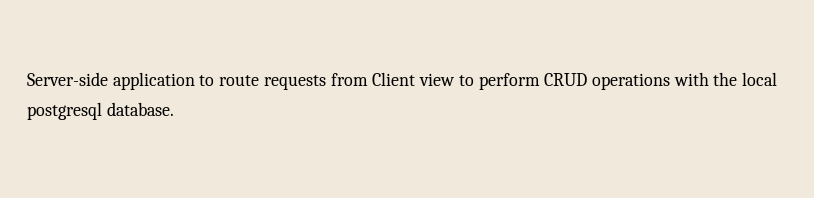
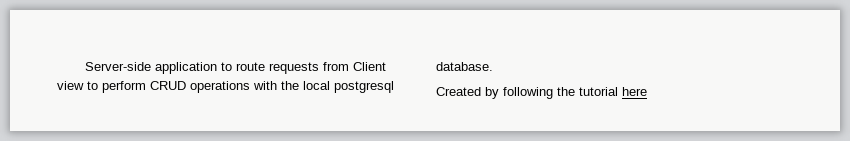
+ Created by following the tutorial here

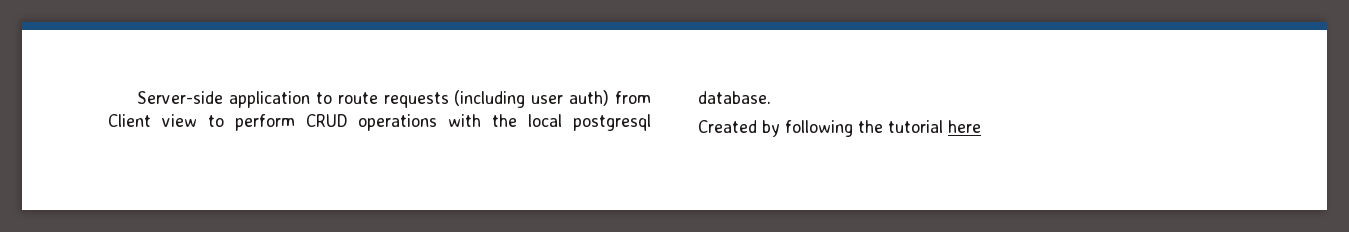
- Server-side application to route requests from Client view to perform CRUD operations with the local postgresql database.
+ Server-side application to route requests (including user auth) from Client view to perform CRUD operations with the local postgresql database.

